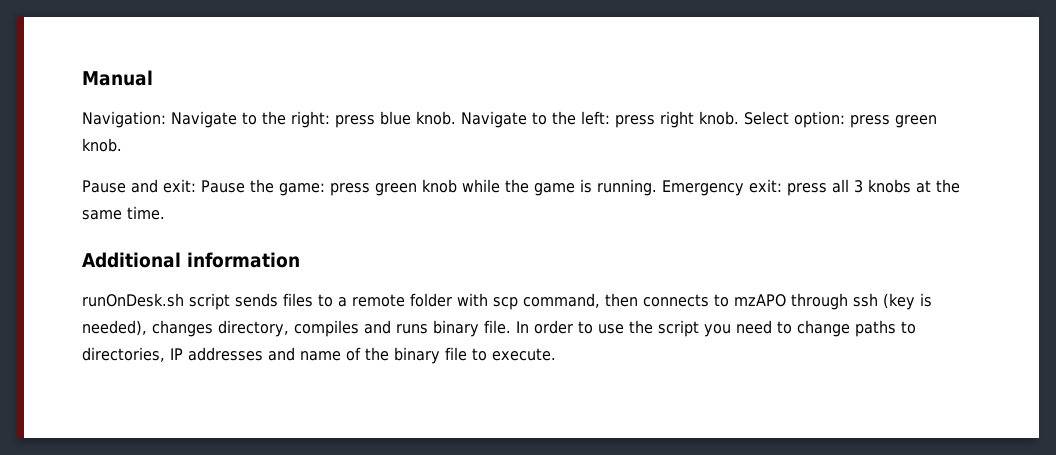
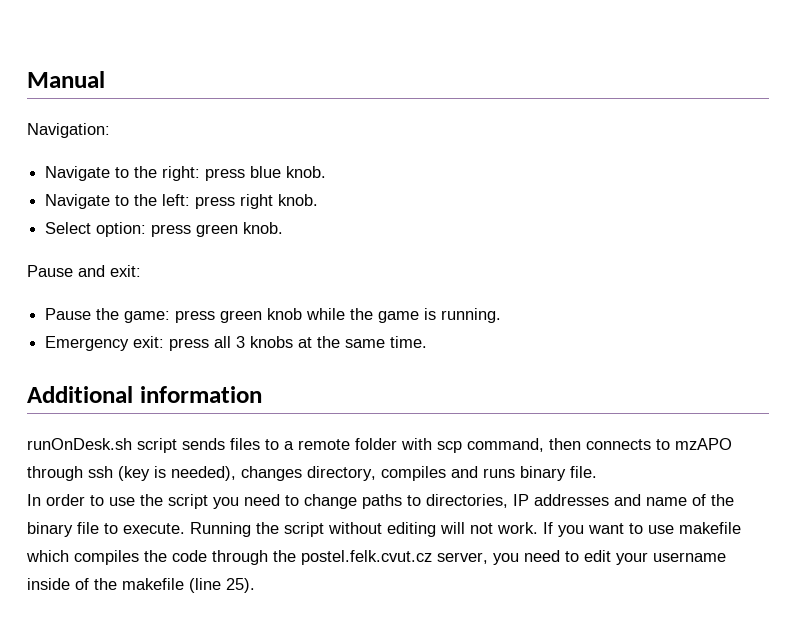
- Navigation: Navigate to the right: press blue knob. Navigate to the left: press right knob. Select option: press green knob.
+ Navigation:
+ Navigate to the right: press blue knob.
+ Navigate to the left: press right knob.
+ Select option: press green knob.
- Pause and exit: Pause the game: press green knob while the game is running. Emergency exit: press all 3 knobs at the same time.
+ Pause and exit:
+ Pause the game: press green knob while the game is running.
+ Emergency exit: press all 3 knobs at the same time.
- runOnDesk.sh script sends files to a remote folder with scp command, then connects to mzAPO through ssh (key is needed), changes directory, compiles and runs binary file. In order to use the script you need to change paths to directories, IP addresses and name of the binary file to execute.
+ runOnDesk.sh script sends files to a remote folder with scp command, then connects to mzAPO through ssh (key is needed), changes directory, compiles and runs binary file.
+ In order to use the script you need to change paths to directories, IP addresses and name of the binary file to execute.
+ Running the script without editing will not work. If you want to use makefile which compiles the code through the postel.felk.cvut.cz server, you need to edit your username inside of the makefile (line 25).

